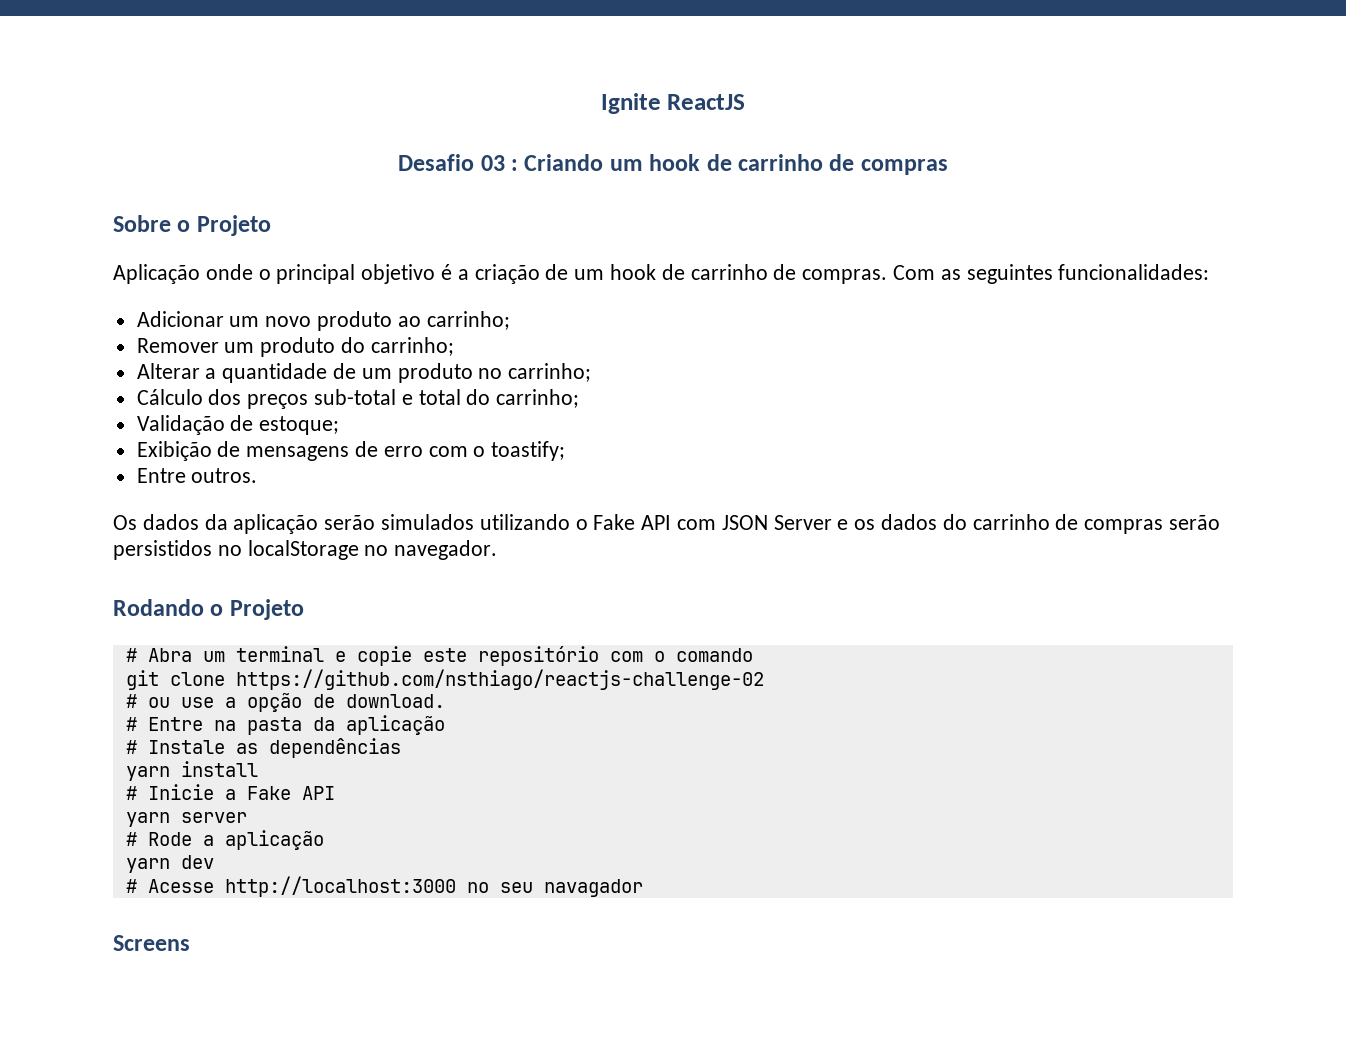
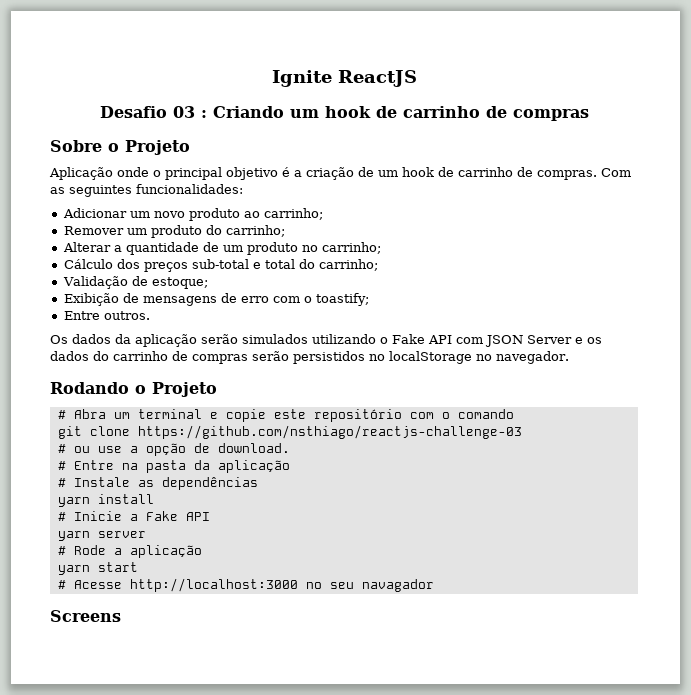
- git clone https://github.com/nsthiago/reactjs-challenge-02
+ git clone https://github.com/nsthiago/reactjs-challenge-03
- yarn dev
+ yarn start

